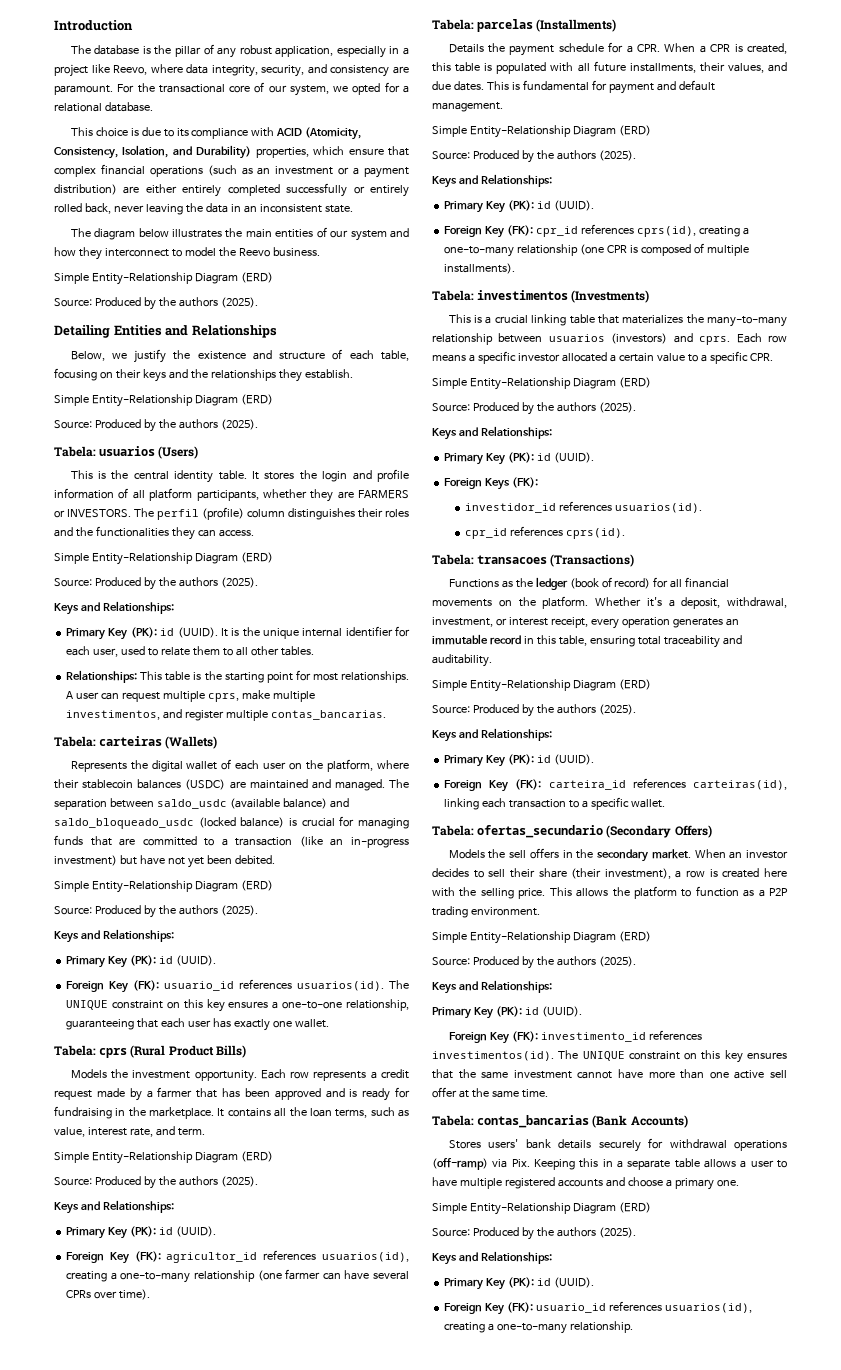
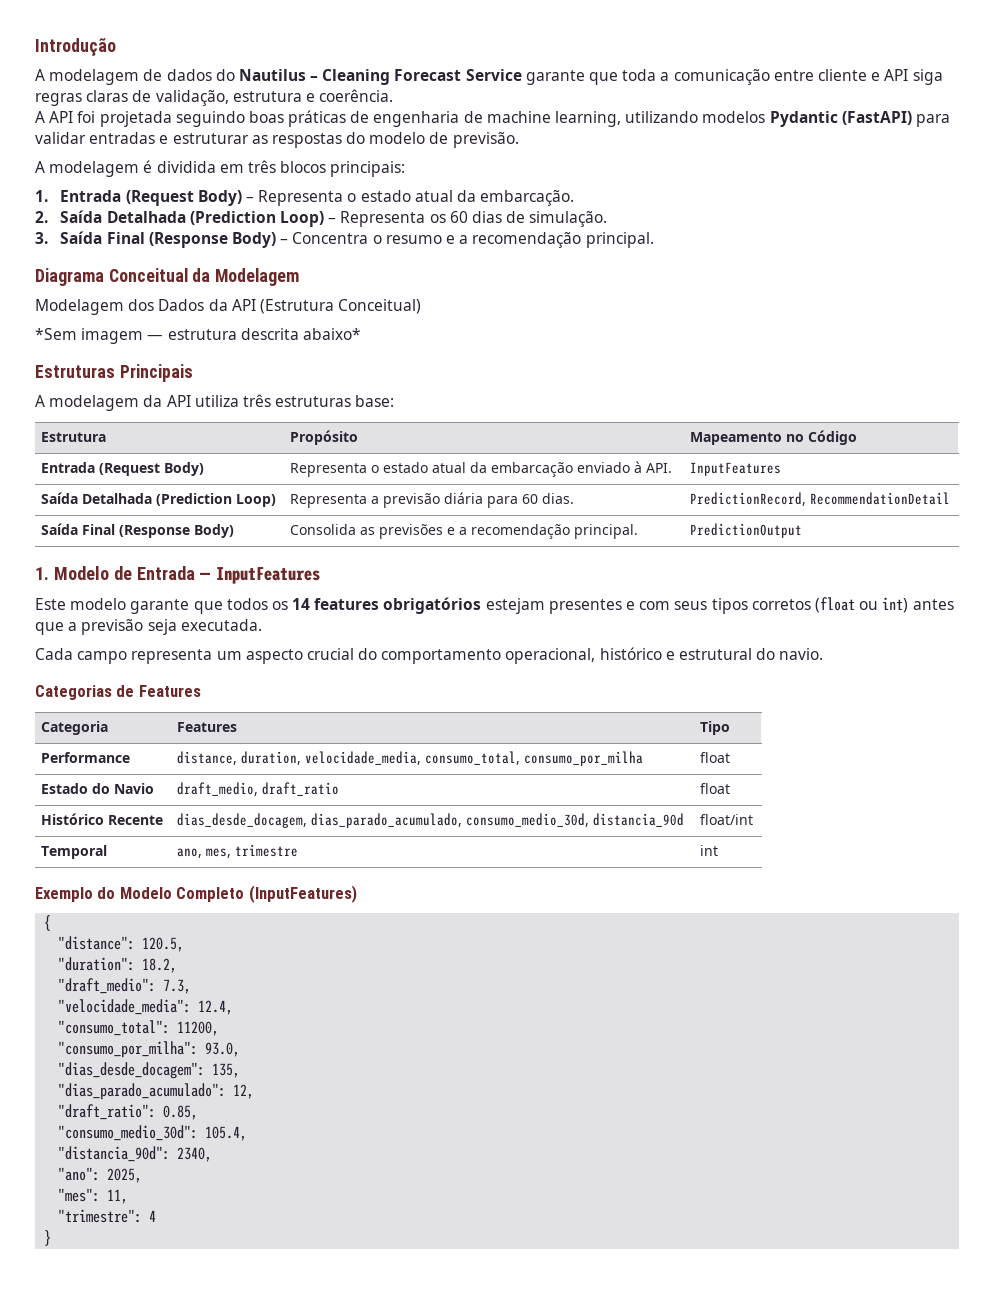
- Introduction
- The database is the pillar of any robust application, especially in a project like Reevo, where data integrity, security, and consistency are paramount. For the transactional core of our system, we opted for a relational database.
- This choice is due to its compliance with ACID (Atomicity, Consistency, Isolation, and Durability) properties, which ensure that complex financial operations (such as an investment or a payment distribution) are either entirely completed successfully or entirely rolled back, never leaving the data in an inconsistent state.
- The diagram below illustrates the main entities of our system and how they interconnect to model the Reevo business.
- Simple Entity-Relationship Diagram (ERD)
- Source: Produced by the authors (2025).
- Detailing Entities and Relationships
- Below, we justify the existence and structure of each table, focusing on their keys and the relationships they establish.
- Simple Entity-Relationship Diagram (ERD)
- Source: Produced by the authors (2025).
- Tabela: usuarios (Users)
- This is the central identity table. It stores the login and profile information of all platform participants, whether they are FARMERS or INVESTORS. The perfil (profile) column distinguishes their roles and the functionalities they can access.
- Simple Entity-Relationship Diagram (ERD)
- Source: Produced by the authors (2025).
- Keys and Relationships:
- Primary Key (PK): id (UUID). It is the unique internal identifier for each user, used to relate them to all other tables.
- Relationships: This table is the starting point for most relationships. A user can request multiple cprs, make multiple investimentos, and register multiple contas_bancarias.
- Tabela: carteiras (Wallets)
- Represents the digital wallet of each user on the platform, where their stablecoin balances (USDC) are maintained and managed. The separation between saldo_usdc (available balance) and saldo_bloqueado_usdc (locked balance) is crucial for managing funds that are committed to a transaction (like an in-progress investment) but have not yet been debited.
- Simple Entity-Relationship Diagram (ERD)
- Source: Produced by the authors (2025).
- Keys and Relationships:
- Primary Key (PK): id (UUID).
- Foreign Key (FK): usuario_id references usuarios(id). The UNIQUE constraint on this key ensures a one-to-one relationship, guaranteeing that each user has exactly one wallet.
- Tabela: cprs (Rural Product Bills)
- Models the investment opportunity. Each row represents a credit request made by a farmer that has been approved and is ready for fundraising in the marketplace. It contains all the loan terms, such as value, interest rate, and term.
- Simple Entity-Relationship Diagram (ERD)
- Source: Produced by the authors (2025).
- Keys and Relationships:
- Primary Key (PK): id (UUID).
- Foreign Key (FK): agricultor_id references usuarios(id), creating a one-to-many relationship (one farmer can have several CPRs over time).
- Tabela: parcelas (Installments)
- Details the payment schedule for a CPR. When a CPR is created, this table is populated with all future installments, their values, and due dates. This is fundamental for payment and default management.
- Simple Entity-Relationship Diagram (ERD)
- Source: Produced by the authors (2025).
- Keys and Relationships:
- Primary Key (PK): id (UUID).
- Foreign Key (FK): cpr_id references cprs(id), creating a one-to-many relationship (one CPR is composed of multiple installments).
- Tabela: investimentos (Investments)
- This is a crucial linking table that materializes the many-to-many relationship between usuarios (investors) and cprs. Each row means a specific investor allocated a certain value to a specific CPR.
- Simple Entity-Relationship Diagram (ERD)
- Source: Produced by the authors (2025).
- Keys and Relationships:
- Primary Key (PK): id (UUID).
- Foreign Keys (FK):
- investidor_id references usuarios(id).
- cpr_id references cprs(id).
- Tabela: transacoes (Transactions)
- Functions as the ledger (book of record) for all financial movements on the platform. Whether it's a deposit, withdrawal, investment, or interest receipt, every operation generates an immutable record in this table, ensuring total traceability and auditability.
- Simple Entity-Relationship Diagram (ERD)
- Source: Produced by the authors (2025).
- Keys and Relationships:
- Primary Key (PK): id (UUID).
- Foreign Key (FK): carteira_id references carteiras(id), linking each transaction to a specific wallet.
- Tabela: ofertas_secundario (Secondary Offers)
- Models the sell offers in the secondary market. When an investor decides to sell their share (their investment), a row is created here with the selling price. This allows the platform to function as a P2P trading environment.
- Simple Entity-Relationship Diagram (ERD)
- Source: Produced by the authors (2025).
- Keys and Relationships:
- Primary Key (PK): id (UUID).
- Foreign Key (FK): investimento_id references investimentos(id). The UNIQUE constraint on this key ensures that the same investment cannot have more than one active sell offer at the same time.
- Tabela: contas_bancarias (Bank Accounts)
- Stores users' bank details securely for withdrawal operations (off-ramp) via Pix. Keeping this in a separate table allows a user to have multiple registered accounts and choose a primary one.
- Simple Entity-Relationship Diagram (ERD)
- Source: Produced by the authors (2025).
- Keys and Relationships:
- Primary Key (PK): id (UUID).
- Foreign Key (FK): usuario_id references usuarios(id), creating a one-to-many relationship.
+ Introdução
+ A modelagem de dados do Nautilus – Cleaning Forecast Service garante que toda a comunicação entre cliente e API siga regras claras de validação, estrutura e coerência.
+ A API foi projetada seguindo boas práticas de engenharia de machine learning, utilizando modelos Pydantic (FastAPI) para validar entradas e estruturar as respostas do modelo de previsão.
+ A modelagem é dividida em três blocos principais:
+ 1. Entrada (Request Body) – Representa o estado atual da embarcação.
+ 2. Saída Detalhada (Prediction Loop) – Representa os 60 dias de simulação.
+ 3. Saída Final (Response Body) – Concentra o resumo e a recomendação principal.
+ Diagrama Conceitual da Modelagem
+ Modelagem dos Dados da API (Estrutura Conceitual)
+ *Sem imagem — estrutura descrita abaixo*
+ Estruturas Principais
+ A modelagem da API utiliza três estruturas base:
+ Estrutura | Propósito | Mapeamento no Código
+ Entrada (Request Body) | Representa o estado atual da embarcação enviado à API. | InputFeatures
+ Saída Detalhada (Prediction Loop) | Representa a previsão diária para 60 dias. | PredictionRecord, RecommendationDetail
+ Saída Final (Response Body) | Consolida as previsões e a recomendação principal. | PredictionOutput
+ 1. Modelo de Entrada — InputFeatures
+ Este modelo garante que todos os 14 features obrigatórios estejam presentes e com seus tipos corretos (float ou int) antes que a previsão seja executada.
+ Cada campo representa um aspecto crucial do comportamento operacional, histórico e estrutural do navio.
+ Categorias de Features
+ Categoria | Features | Tipo
+ Performance | distance, duration, velocidade_media, consumo_total, consumo_por_milha | float
+ Estado do Navio | draft_medio, draft_ratio | float
+ Histórico Recente | dias_desde_docagem, dias_parado_acumulado, consumo_medio_30d, distancia_90d | float/int
+ Temporal | ano, mes, trimestre | int
+ Exemplo do Modelo Completo (InputFeatures)
+ {
+ "distance": 120.5,
+ "duration": 18.2,
+ "draft_medio": 7.3,
+ "velocidade_media": 12.4,
+ "consumo_total": 11200,
+ "consumo_por_milha": 93.0,
+ "dias_desde_docagem": 135,
+ "dias_parado_acumulado": 12,
+ "draft_ratio": 0.85,
+ "consumo_medio_30d": 105.4,
+ "distancia_90d": 2340,
+ "ano": 2025,
+ "mes": 11,
+ "trimestre": 4
+ }

